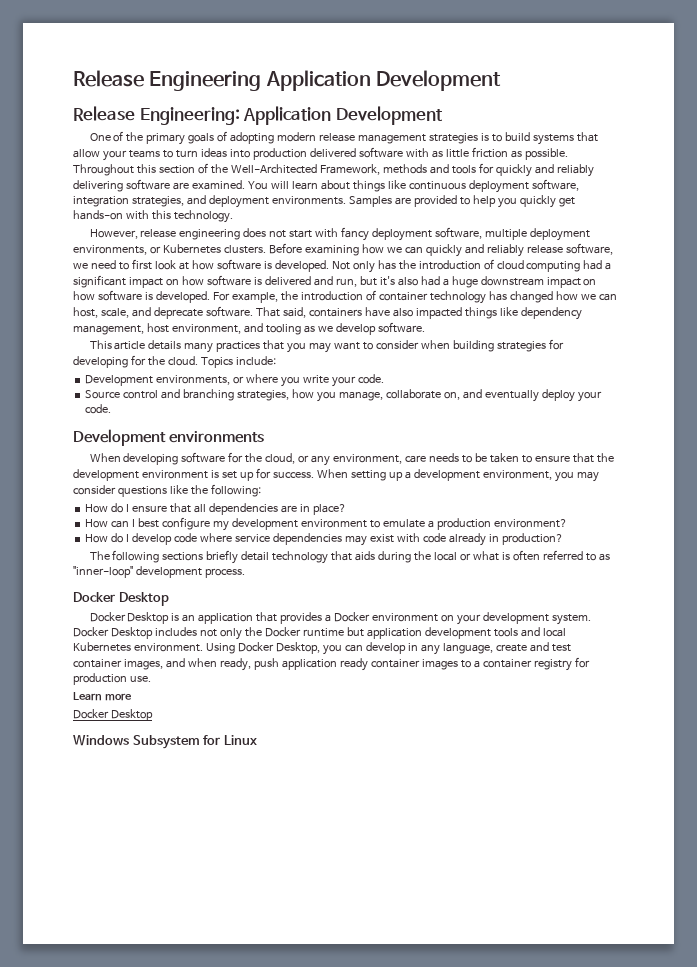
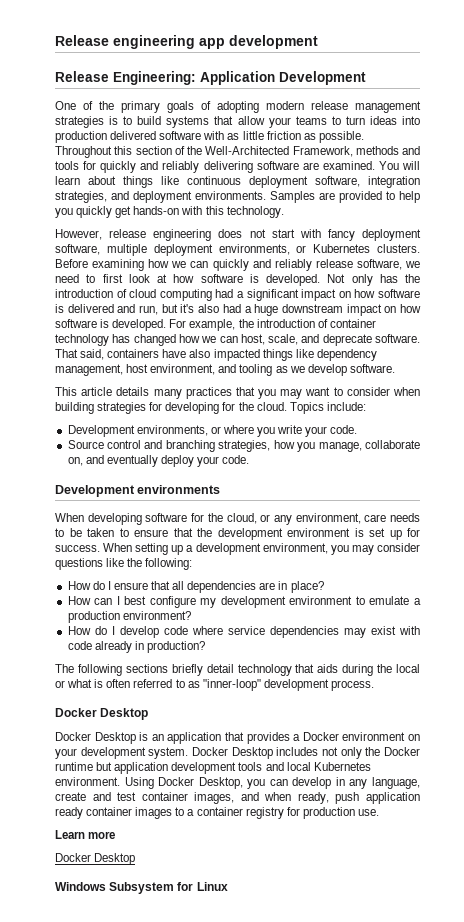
- Release Engineering Application Development
+ Release engineering app development

